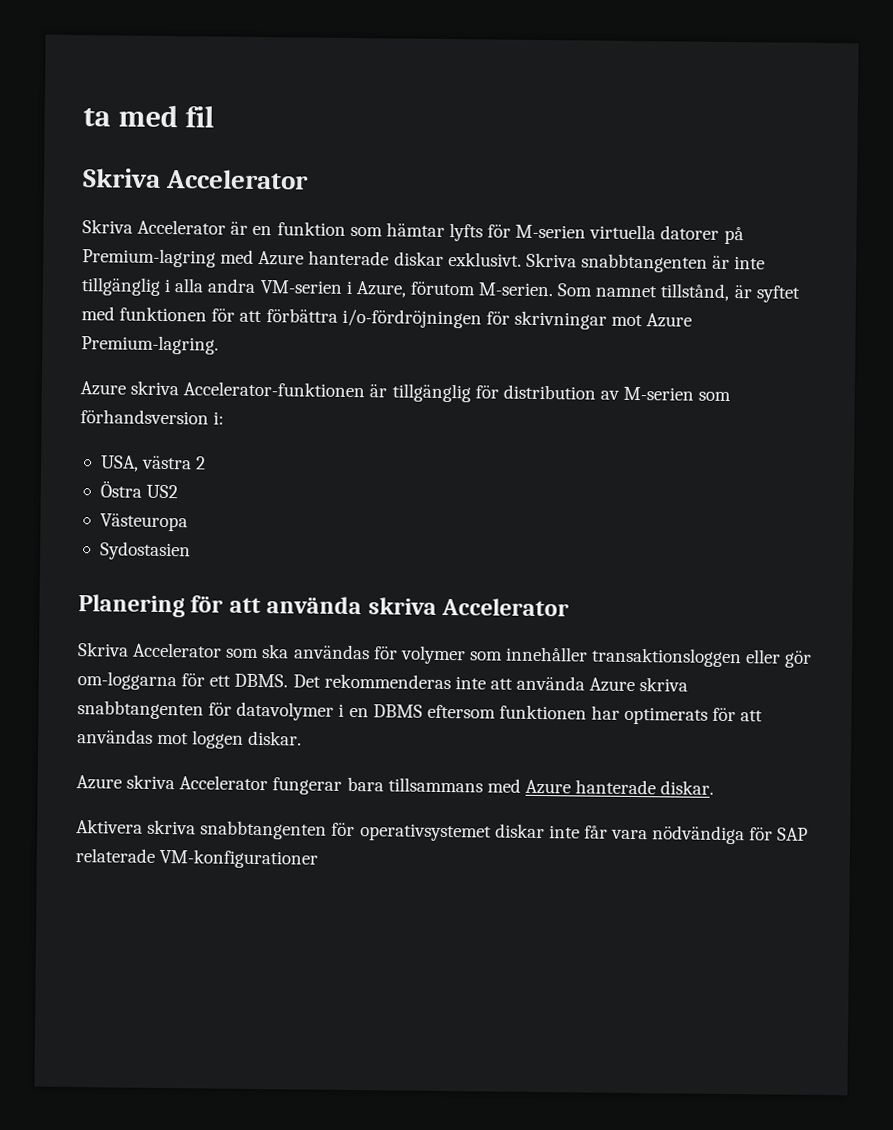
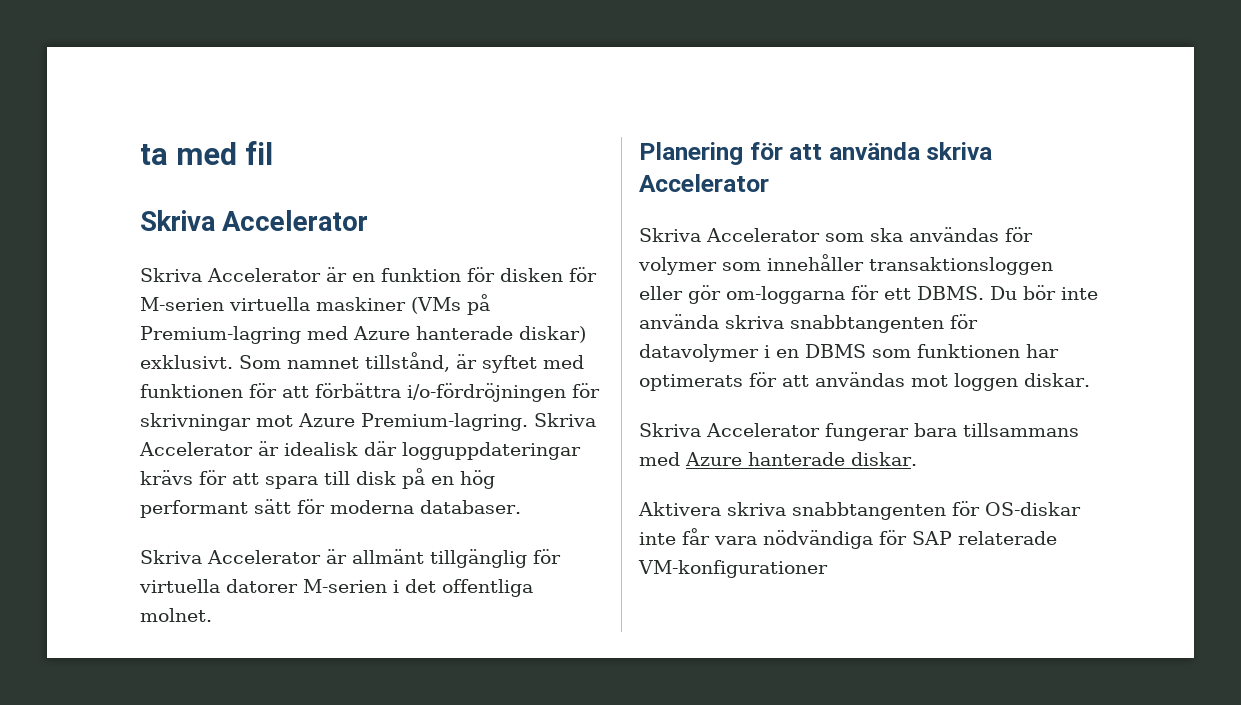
- Skriva Accelerator är en funktion som hämtar lyfts för M-serien virtuella datorer på Premium-lagring med Azure hanterade diskar exklusivt. Skriva snabbtangenten är inte tillgänglig i alla andra VM-serien i Azure, förutom M-serien.
+ Skriva Accelerator är en funktion för disken för M-serien virtuella maskiner (VMs på Premium-lagring med Azure hanterade diskar) exklusivt.
- Som namnet tillstånd, är syftet med funktionen för att förbättra i/o-fördröjningen för skrivningar mot Azure Premium-lagring.
- Azure skriva Accelerator-funktionen är tillgänglig för distribution av M-serien som förhandsversion i:
- USA, västra 2
- Östra US2
- Västeuropa
- Sydostasien
+ Som namnet tillstånd, är syftet med funktionen för att förbättra i/o-fördröjningen för skrivningar mot Azure Premium-lagring. Skriva Accelerator är idealisk där logguppdateringar krävs för att spara till disk på en hög performant sätt för moderna databaser.
+ Skriva Accelerator är allmänt tillgänglig för virtuella datorer M-serien i det offentliga molnet.
- Det rekommenderas inte att använda Azure skriva snabbtangenten för datavolymer i en DBMS eftersom funktionen har optimerats för att användas mot loggen diskar.
+ Du bör inte använda skriva snabbtangenten för datavolymer i en DBMS som funktionen har optimerats för att användas mot loggen diskar.
- Azure skriva Accelerator fungerar bara tillsammans med Azure hanterade diskar.
+ Skriva Accelerator fungerar bara tillsammans med Azure hanterade diskar.
- Aktivera skriva snabbtangenten för operativsystemet diskar inte får vara nödvändiga för SAP relaterade VM-konfigurationer
+ Aktivera skriva snabbtangenten för OS-diskar inte får vara nödvändiga för SAP relaterade VM-konfigurationer

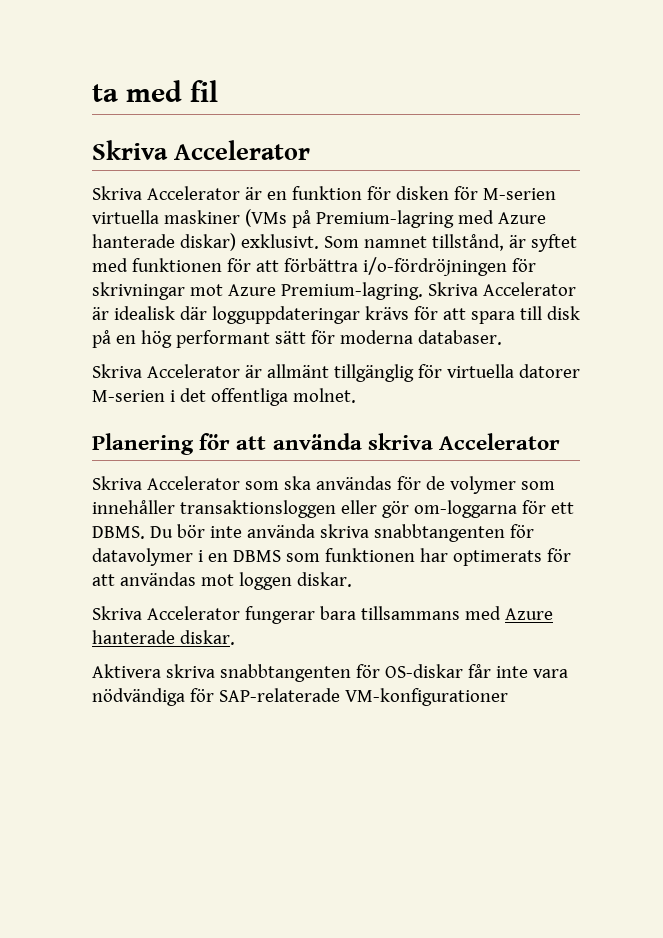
- Skriva Accelerator som ska användas för volymer som innehåller transaktionsloggen eller gör om-loggarna för ett DBMS.
+ Skriva Accelerator som ska användas för de volymer som innehåller transaktionsloggen eller gör om-loggarna för ett DBMS.
- Aktivera skriva snabbtangenten för OS-diskar inte får vara nödvändiga för SAP relaterade VM-konfigurationer
+ Aktivera skriva snabbtangenten för OS-diskar får inte vara nödvändiga för SAP-relaterade VM-konfigurationer

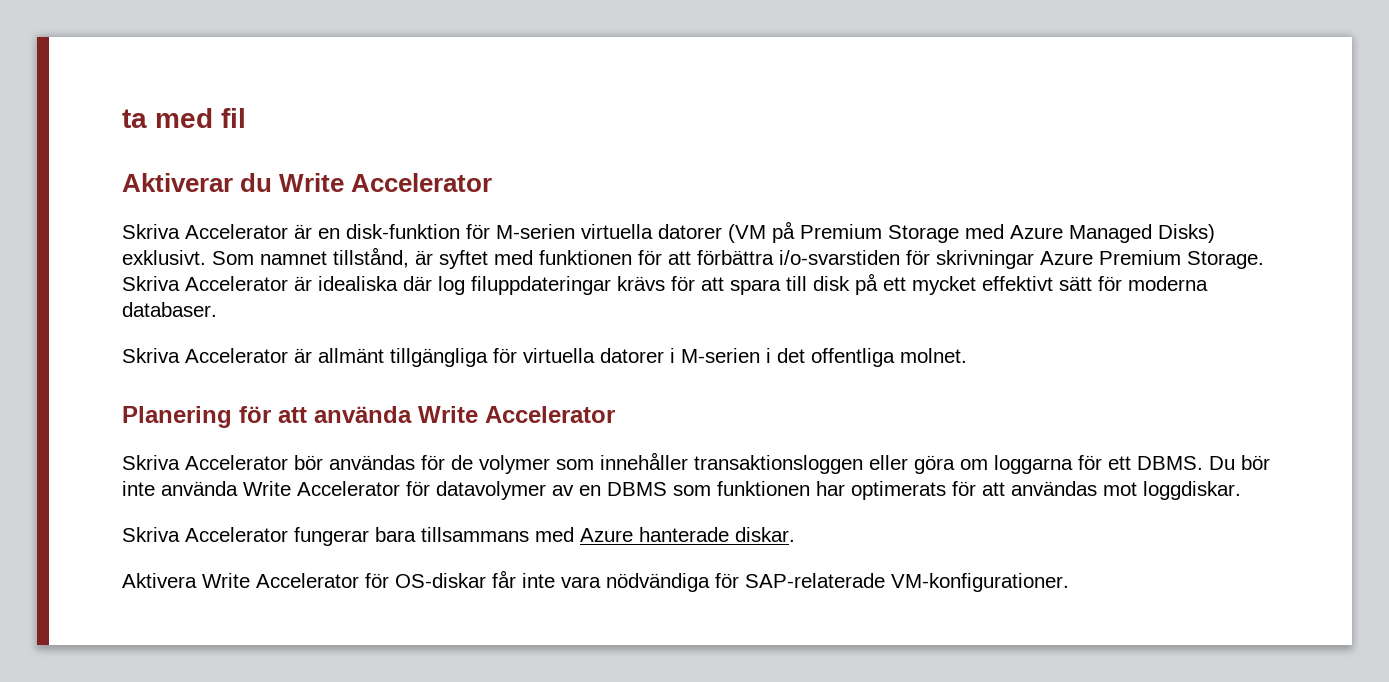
  ta med fil
- Skriva Accelerator
+ Aktiverar du Write Accelerator
- Skriva Accelerator är en funktion för disken för M-serien virtuella maskiner (VMs på Premium-lagring med Azure hanterade diskar) exklusivt.
+ Skriva Accelerator är en disk-funktion för M-serien virtuella datorer (VM på Premium Storage med Azure Managed Disks) exklusivt.
- Som namnet tillstånd, är syftet med funktionen för att förbättra i/o-fördröjningen för skrivningar mot Azure Premium-lagring. Skriva Accelerator är idealisk där logguppdateringar krävs för att spara till disk på en hög performant sätt för moderna databaser.
+ Som namnet tillstånd, är syftet med funktionen för att förbättra i/o-svarstiden för skrivningar Azure Premium Storage. Skriva Accelerator är idealiska där log filuppdateringar krävs för att spara till disk på ett mycket effektivt sätt för moderna databaser.
- Skriva Accelerator är allmänt tillgänglig för virtuella datorer M-serien i det offentliga molnet.
+ Skriva Accelerator är allmänt tillgängliga för virtuella datorer i M-serien i det offentliga molnet.
- Planering för att använda skriva Accelerator
- Skriva Accelerator som ska användas för de volymer som innehåller transaktionsloggen eller gör om-loggarna för ett DBMS.
+ Planering för att använda Write Accelerator
+ Skriva Accelerator bör användas för de volymer som innehåller transaktionsloggen eller göra om loggarna för ett DBMS.
- Du bör inte använda skriva snabbtangenten för datavolymer i en DBMS som funktionen har optimerats för att användas mot loggen diskar.
+ Du bör inte använda Write Accelerator för datavolymer av en DBMS som funktionen har optimerats för att användas mot loggdiskar.
- Aktivera skriva snabbtangenten för OS-diskar får inte vara nödvändiga för SAP-relaterade VM-konfigurationer
+ Aktivera Write Accelerator för OS-diskar får inte vara nödvändiga för SAP-relaterade VM-konfigurationer.

